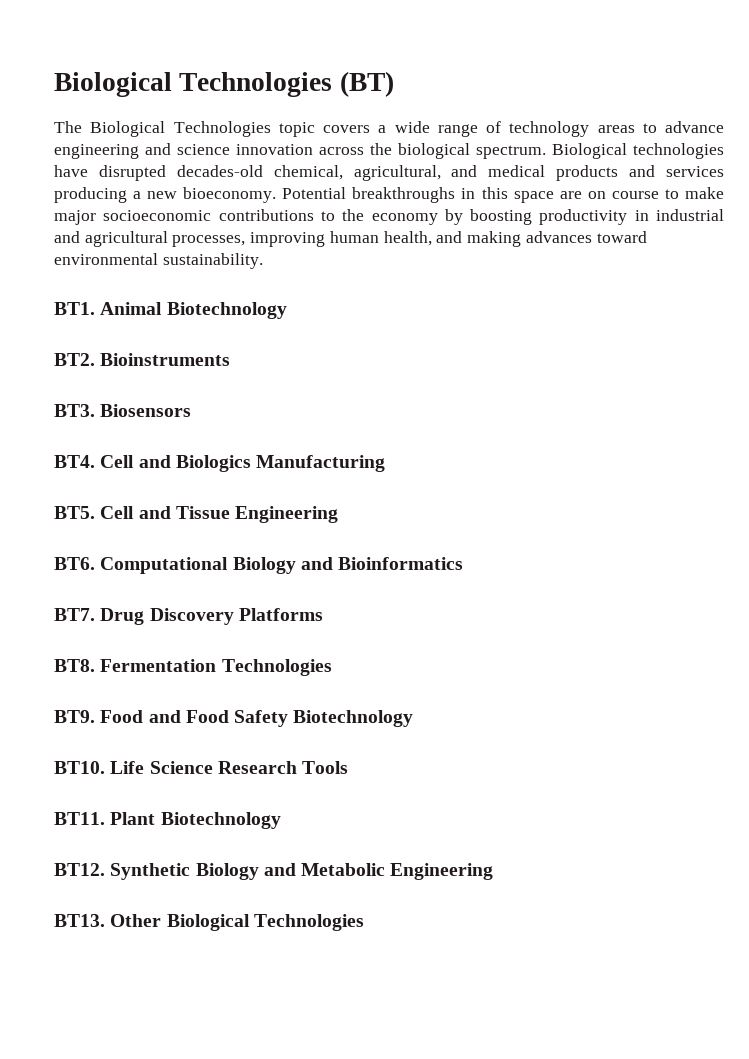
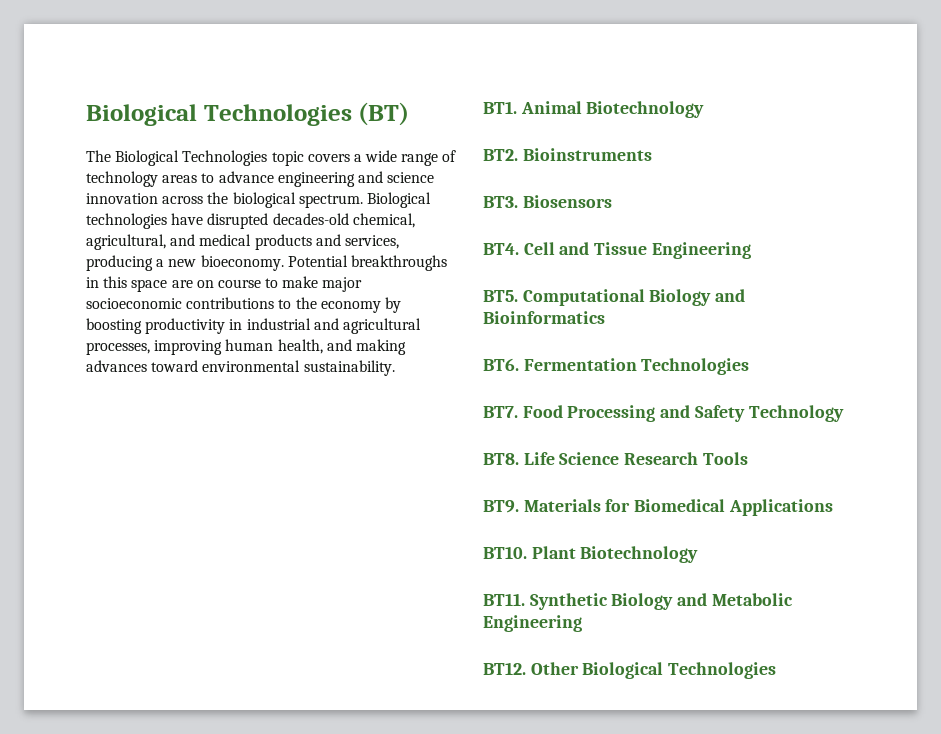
- Biological technologies have disrupted decades-old chemical, agricultural, and medical products and services producing a new bioeconomy.
+ Biological technologies have disrupted decades-old chemical, agricultural, and medical products and services, producing a new bioeconomy.
- BT4. Cell and Biologics Manufacturing
- BT5. Cell and Tissue Engineering
+ BT4. Cell and Tissue Engineering
- BT6. Computational Biology and Bioinformatics
+ BT5. Computational Biology and Bioinformatics
- BT7. Drug Discovery Platforms
- BT8. Fermentation Technologies
- BT9. Food and Food Safety Biotechnology
- BT10. Life Science Research Tools
- BT11.
+ BT6. Fermentation Technologies
+ BT7. Food Processing and Safety Technology
+ BT8. Life Science Research Tools
+ BT9. Materials for Biomedical Applications
+ BT10.
- BT12.
+ BT11.
- BT13.
+ BT12.

